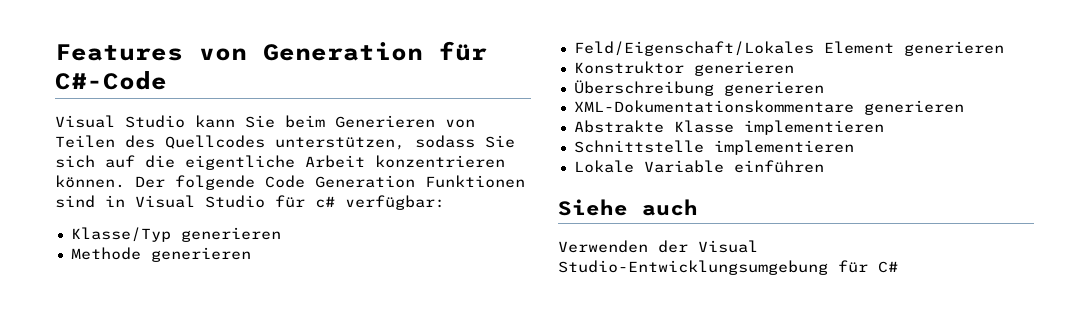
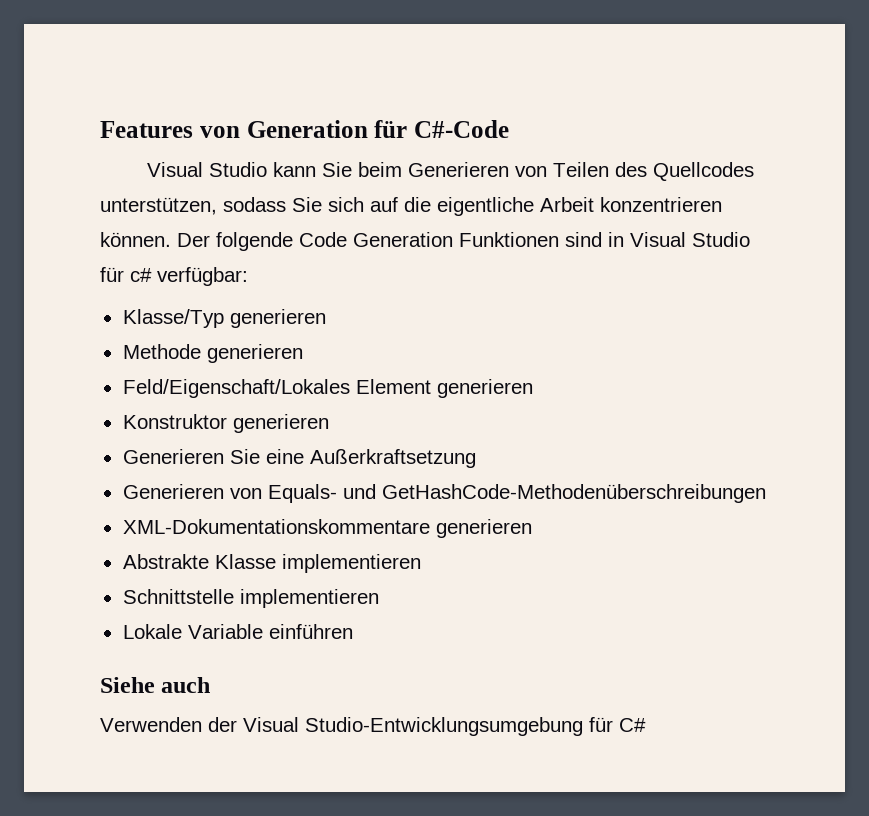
- Überschreibung generieren
+ Generieren Sie eine Außerkraftsetzung
+ Generieren von Equals- und GetHashCode-Methodenüberschreibungen

